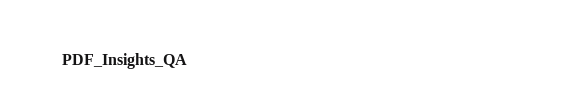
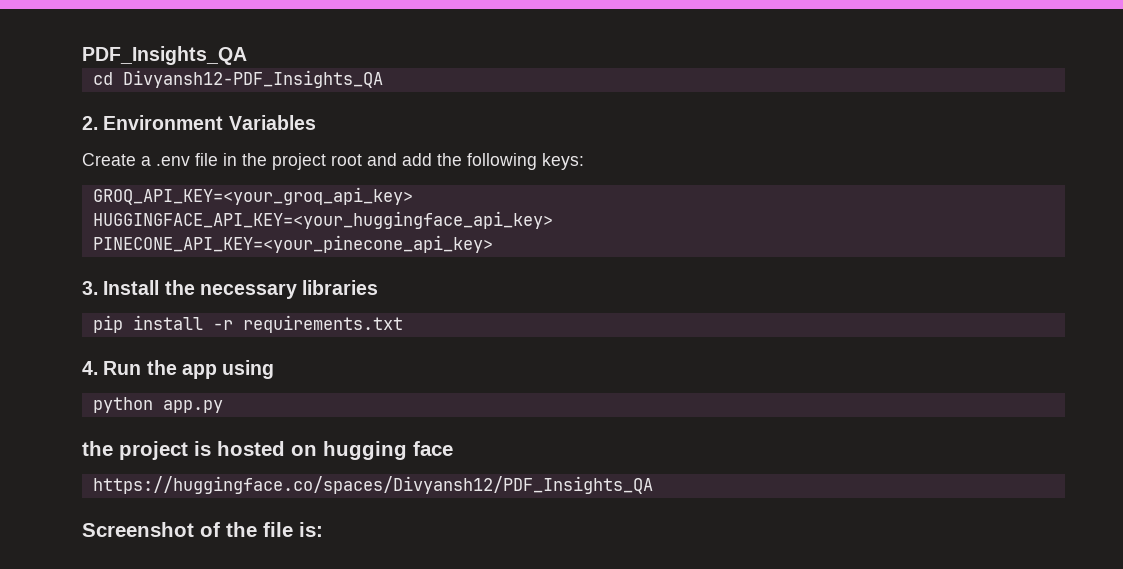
+ cd Divyansh12-PDF_Insights_QA
+ 2. Environment Variables
+ Create a .env file in the project root and add the following keys:
+ GROQ_API_KEY=<your_groq_api_key>
+ HUGGINGFACE_API_KEY=<your_huggingface_api_key>
+ PINECONE_API_KEY=<your_pinecone_api_key>
+ 3. Install the necessary libraries
+ pip install -r requirements.txt
+ 4. Run the app using
+ python app.py
+ the project is hosted on hugging face
+ https://huggingface.co/spaces/Divyansh12/PDF_Insights_QA
+ Screenshot of the file is:

